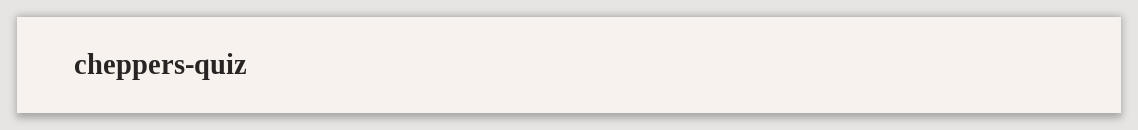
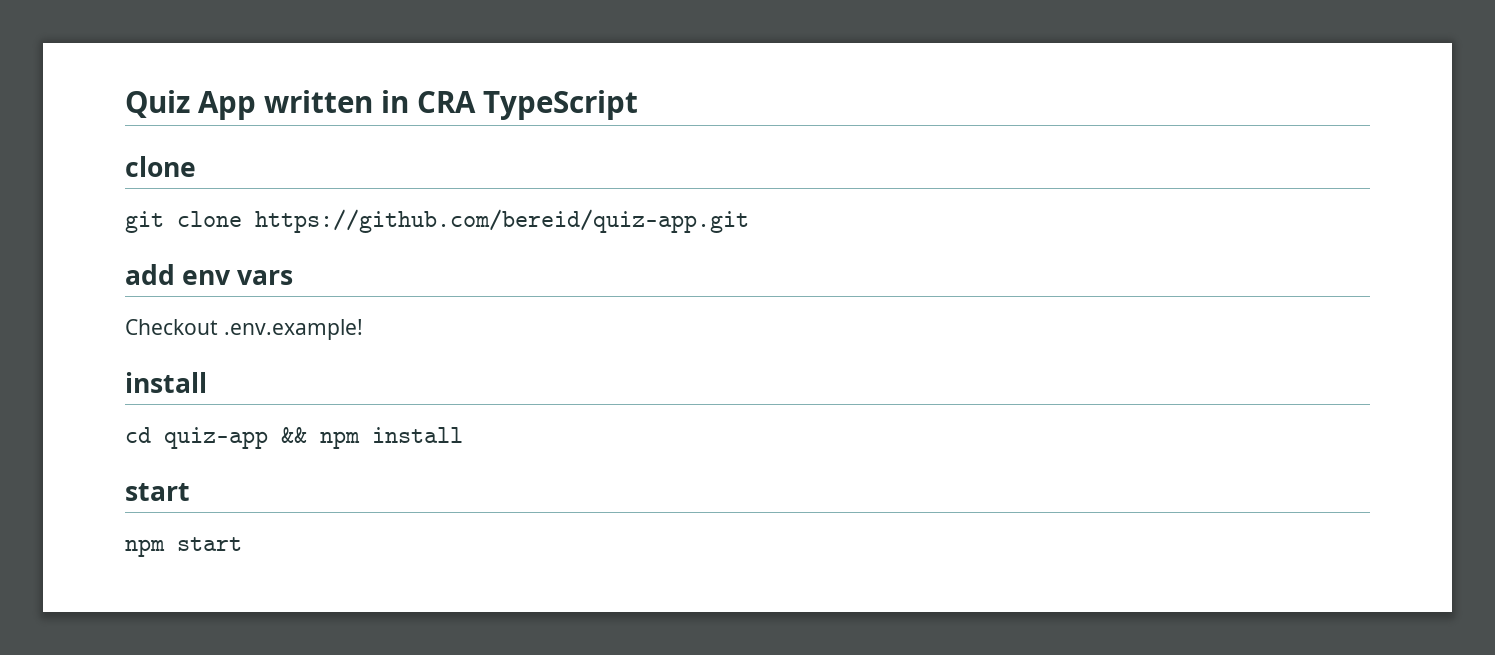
- cheppers-quiz
+ Quiz App written in CRA TypeScript
+ clone
+ git clone https://github.com/bereid/quiz-app.git
+ add env vars
+ Checkout .env.example!
+ install
+ cd quiz-app && npm install
+ start
+ npm start

